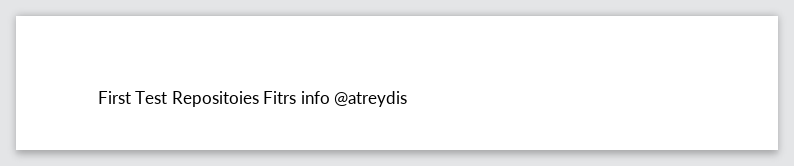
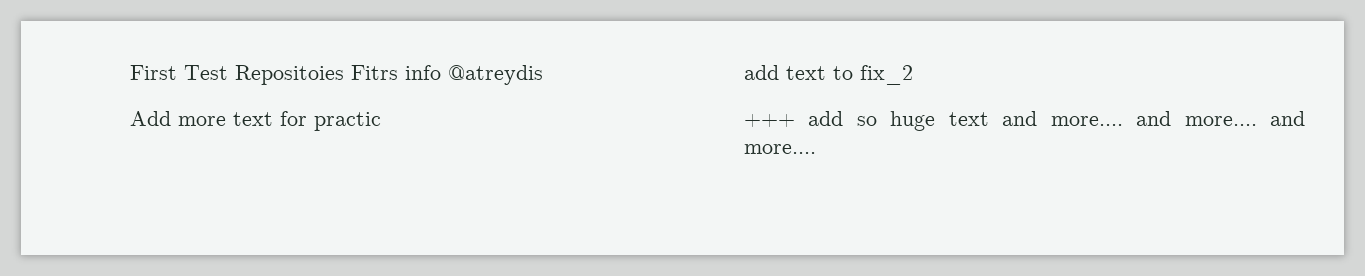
+ Add more text for practic
+ add text to fix_2
+ +++ add so huge text and more.... and more.... and more....

